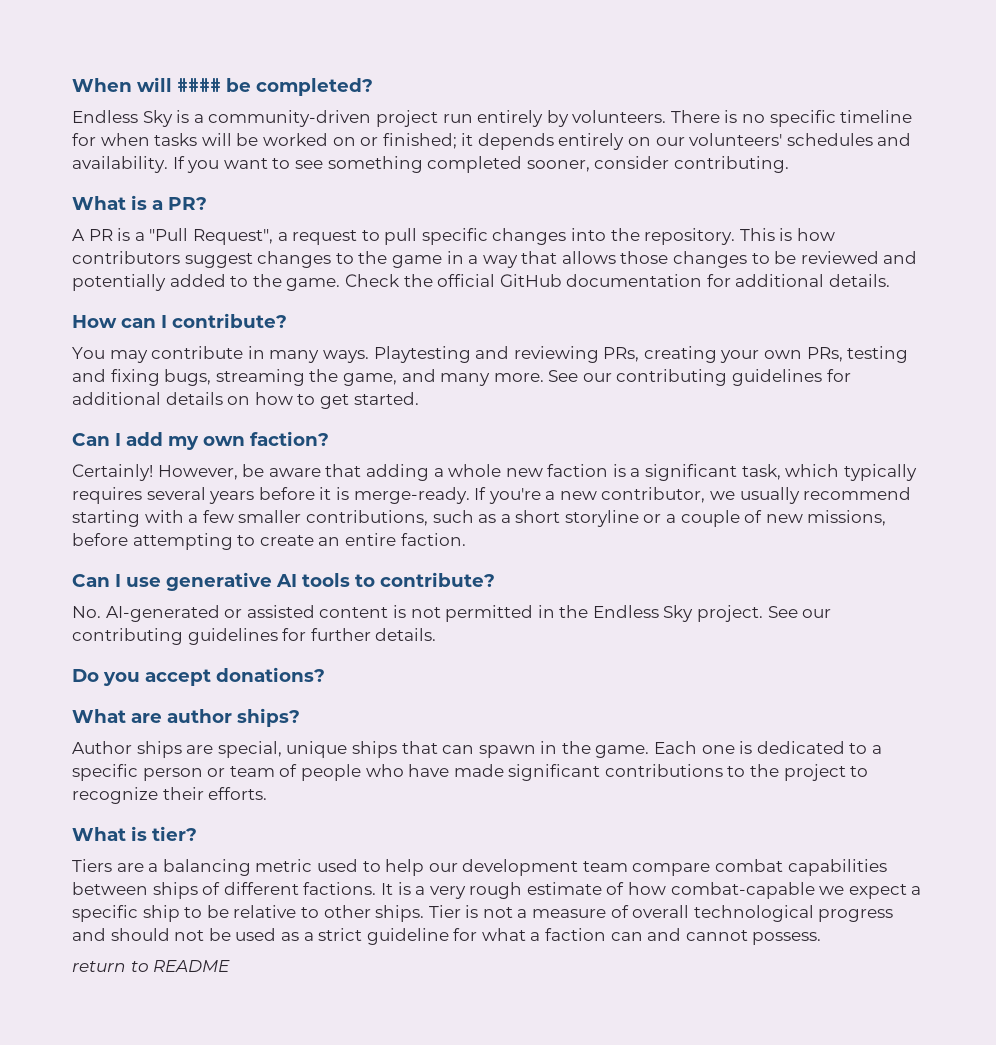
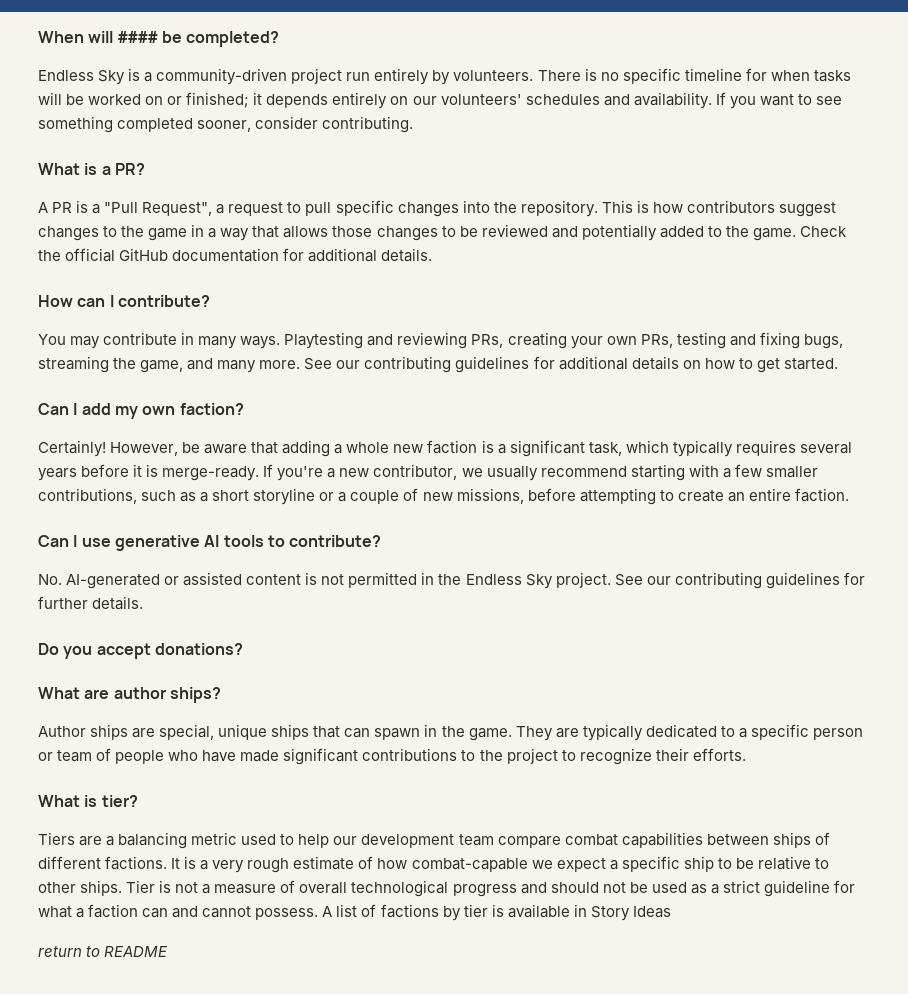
- Each one is dedicated to a specific person or team of people who have made significant contributions to the project to recognize their efforts.
+ They are typically dedicated to a specific person or team of people who have made significant contributions to the project to recognize their efforts.
+ A list of factions by tier is available in Story Ideas

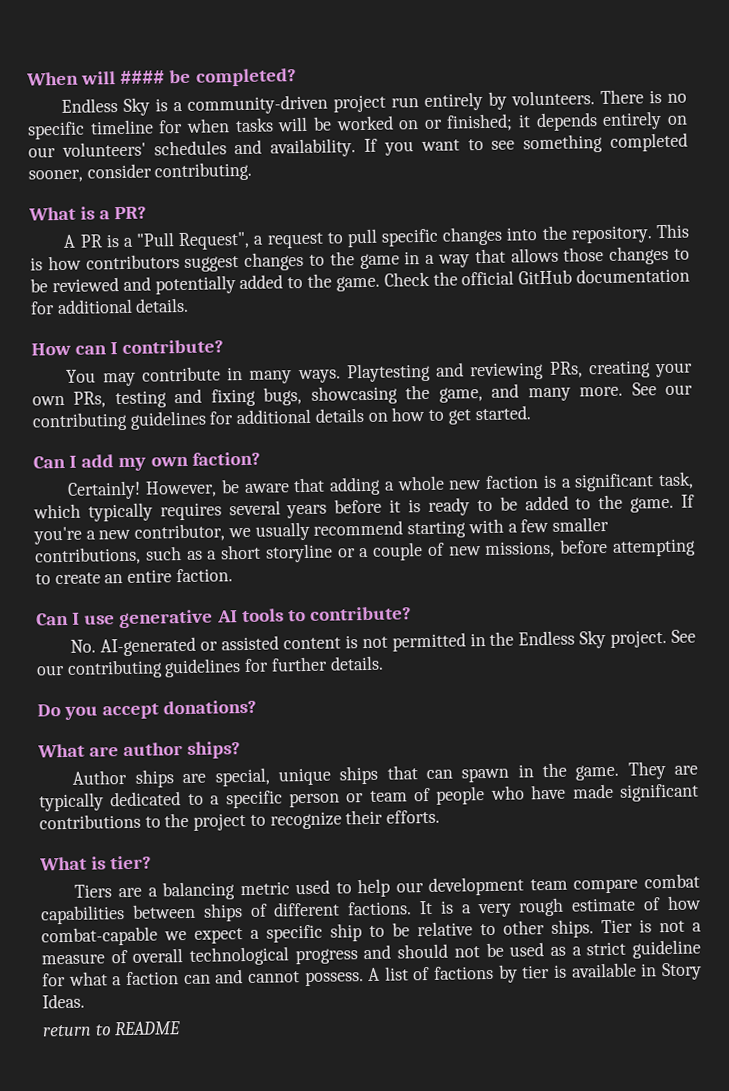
- Playtesting and reviewing PRs, creating your own PRs, testing and fixing bugs, streaming the game, and many more.
+ Playtesting and reviewing PRs, creating your own PRs, testing and fixing bugs, showcasing the game, and many more.
- However, be aware that adding a whole new faction is a significant task, which typically requires several years before it is merge-ready.
+ However, be aware that adding a whole new faction is a significant task, which typically requires several years before it is ready to be added to the game.
- A list of factions by tier is available in Story Ideas
+ A list of factions by tier is available in Story Ideas.

